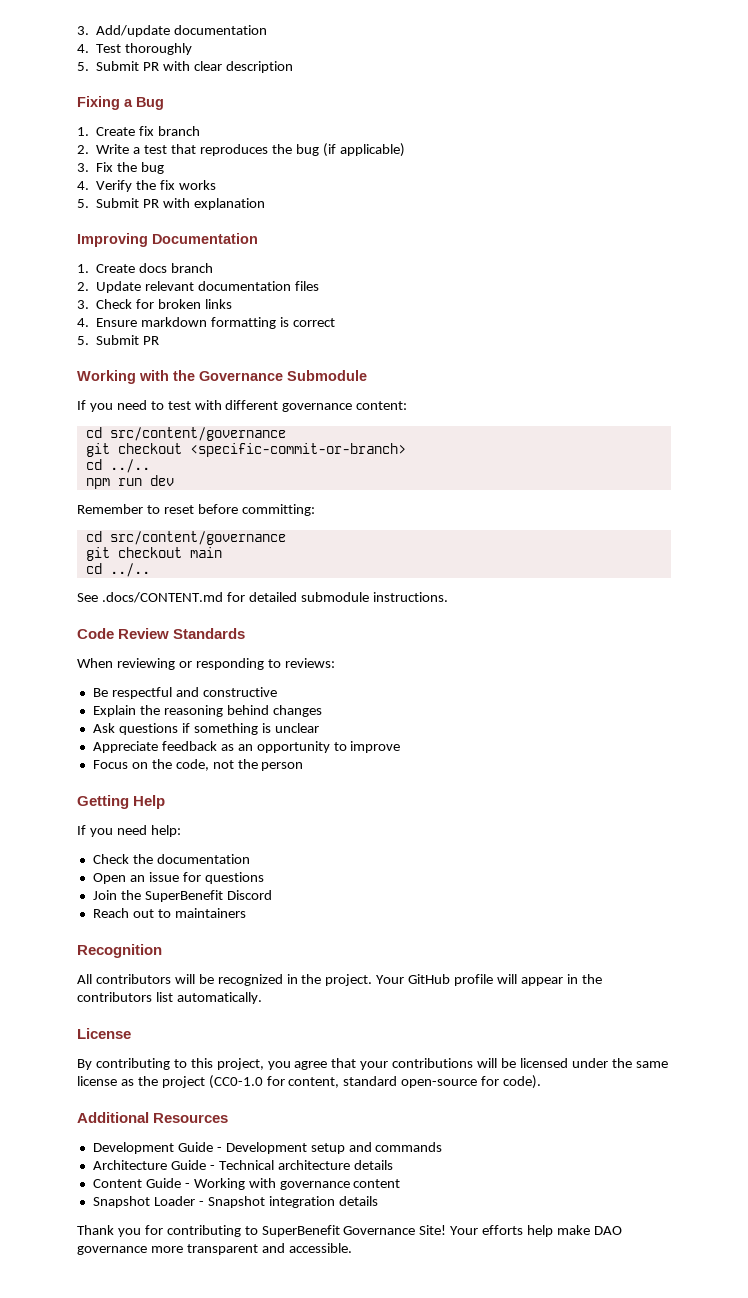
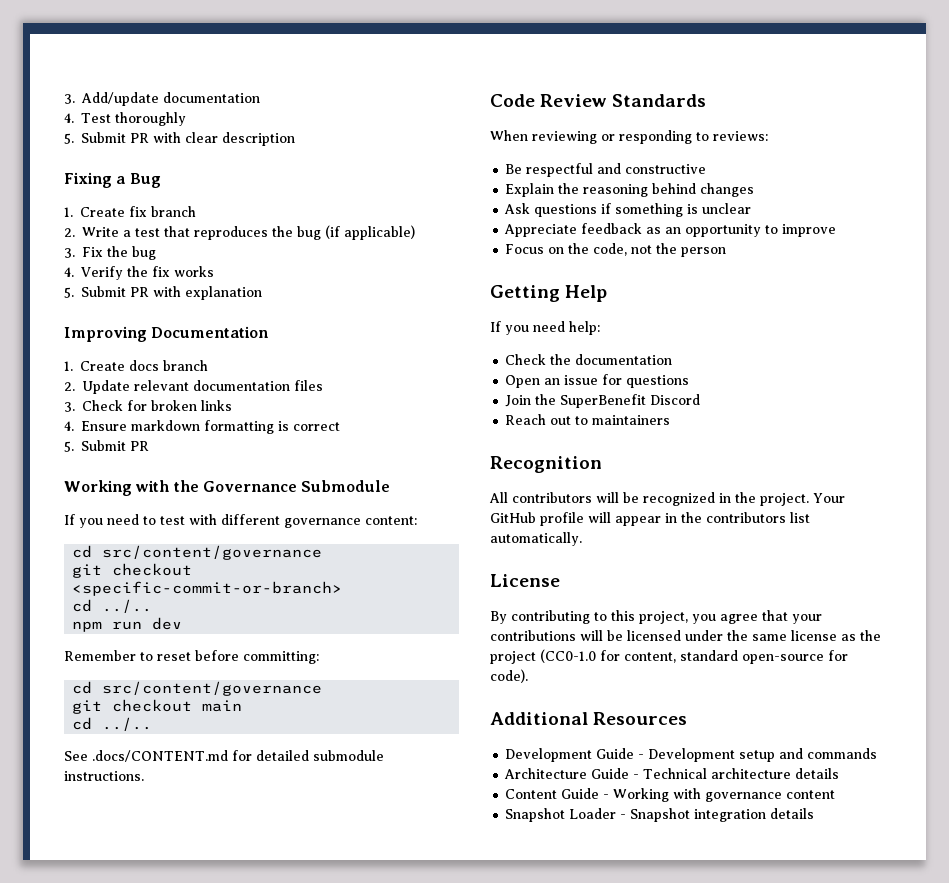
- Thank you for contributing to SuperBenefit Governance Site! Your efforts help make DAO governance more transparent and accessible.

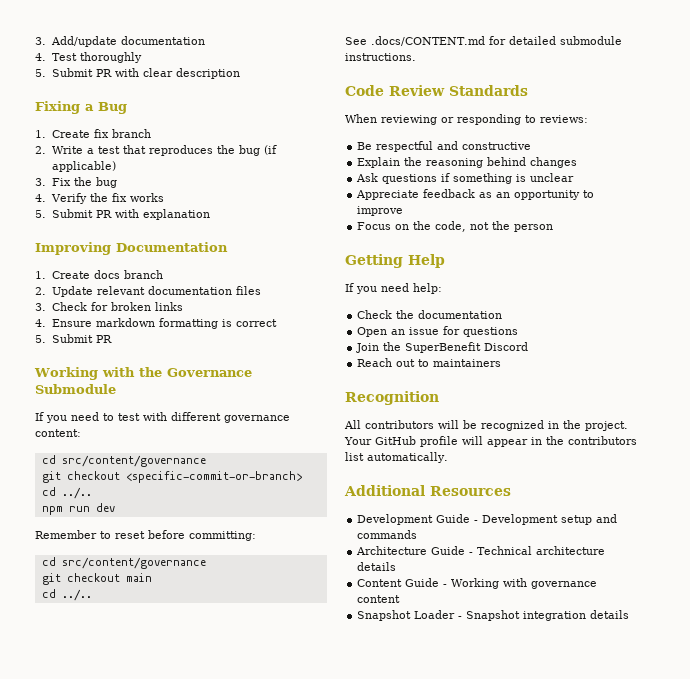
- License
- By contributing to this project, you agree that your contributions will be licensed under the same license as the project (CC0-1.0 for content, standard open-source for code).

